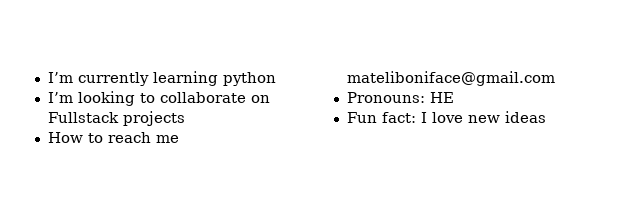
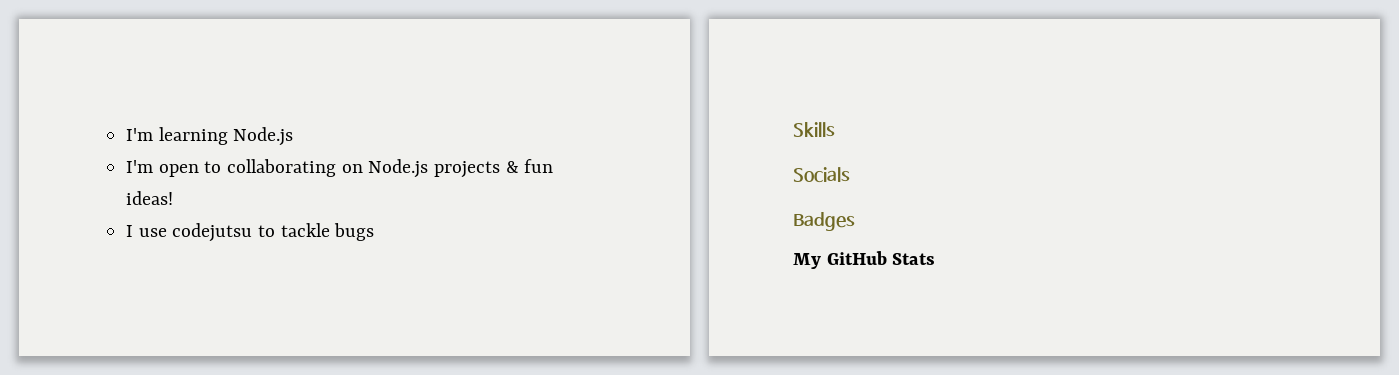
- I’m currently learning python
- I’m looking to collaborate on Fullstack projects
- How to reach me mateliboniface@gmail.com
- Pronouns: HE
- Fun fact: I love new ideas
+ I'm learning Node.js
+ I'm open to collaborating on Node.js projects & fun ideas!
+ I use codejutsu to tackle bugs
+ Skills
+ Socials
+ Badges
+ My GitHub Stats

